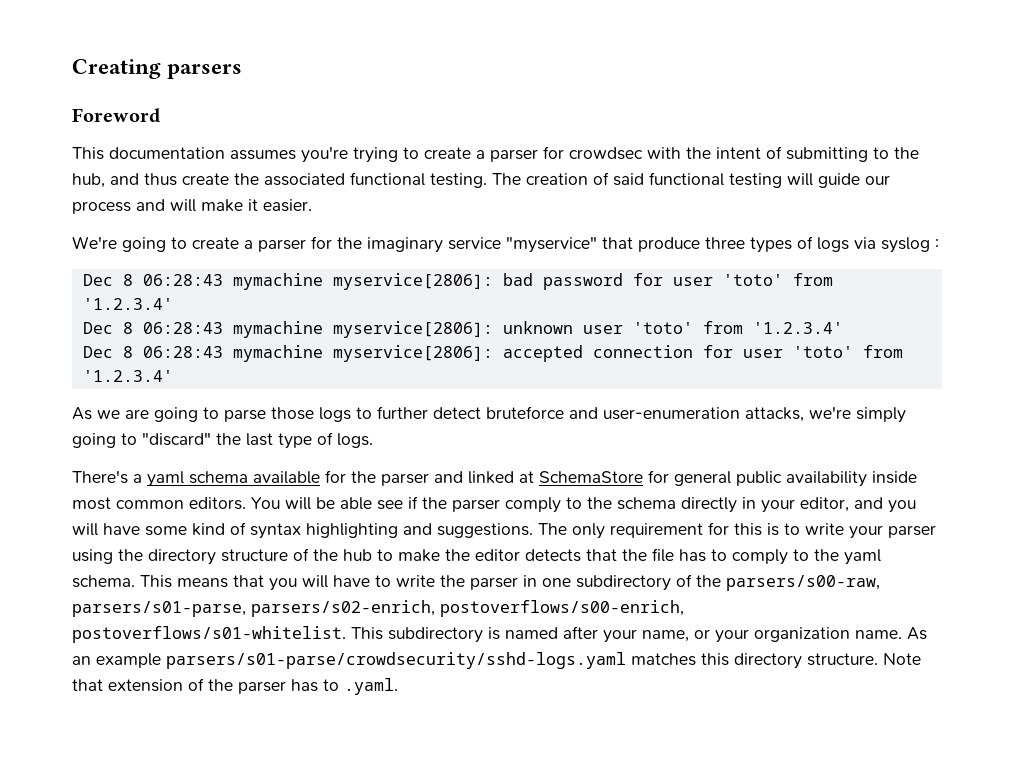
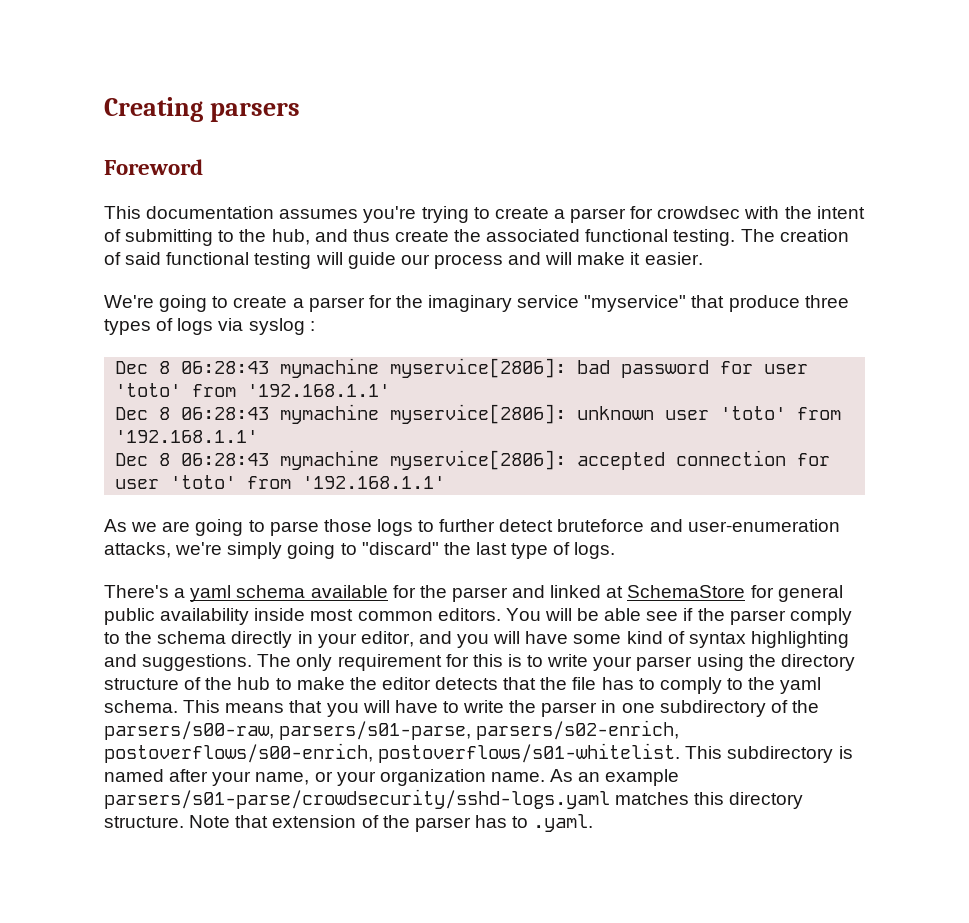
- Dec 8 06:28:43 mymachine myservice[2806]: bad password for user 'toto' from '1.2.3.4'
+ Dec 8 06:28:43 mymachine myservice[2806]: bad password for user 'toto' from '192.168.1.1'
- Dec 8 06:28:43 mymachine myservice[2806]: unknown user 'toto' from '1.2.3.4'
+ Dec 8 06:28:43 mymachine myservice[2806]: unknown user 'toto' from '192.168.1.1'
- Dec 8 06:28:43 mymachine myservice[2806]: accepted connection for user 'toto' from '1.2.3.4'
+ Dec 8 06:28:43 mymachine myservice[2806]: accepted connection for user 'toto' from '192.168.1.1'

